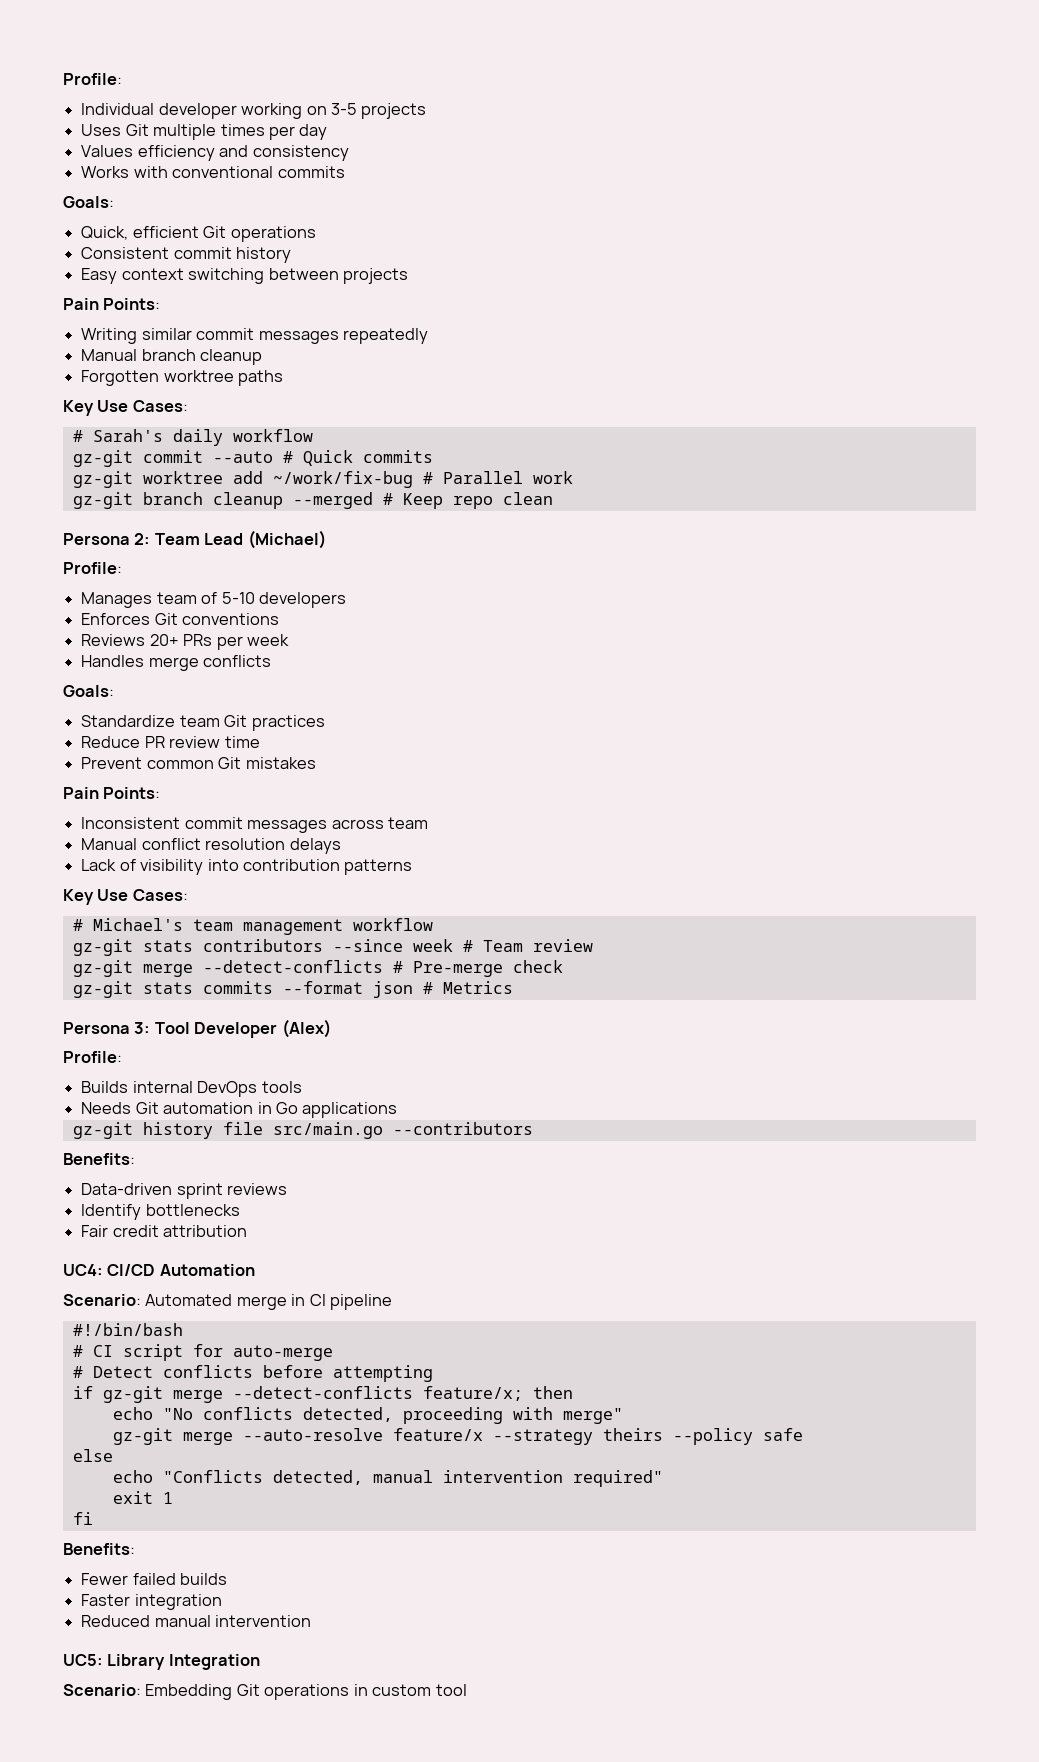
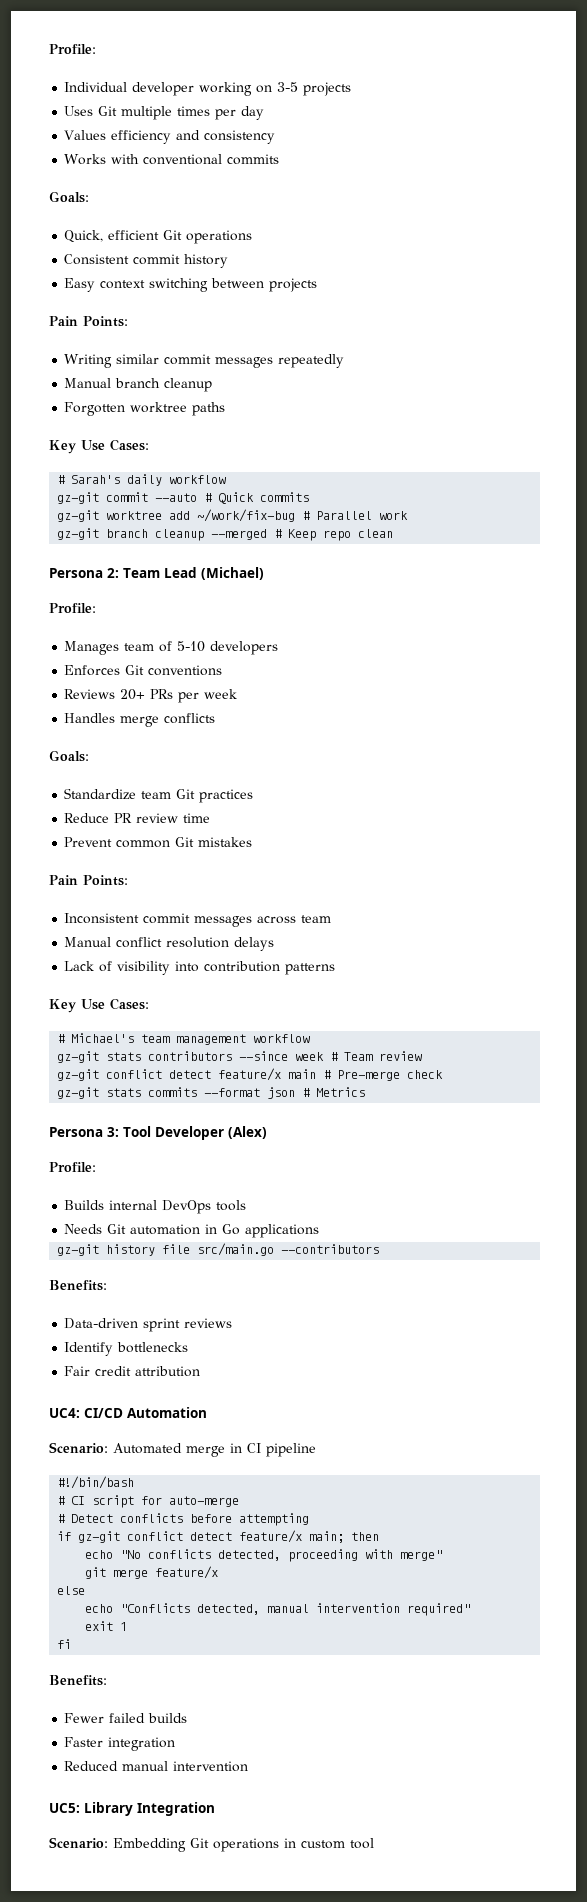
- gz-git merge --detect-conflicts # Pre-merge check
+ gz-git conflict detect feature/x main # Pre-merge check
- if gz-git merge --detect-conflicts feature/x; then
+ if gz-git conflict detect feature/x main; then
- gz-git merge --auto-resolve feature/x --strategy theirs --policy safe
+ git merge feature/x

